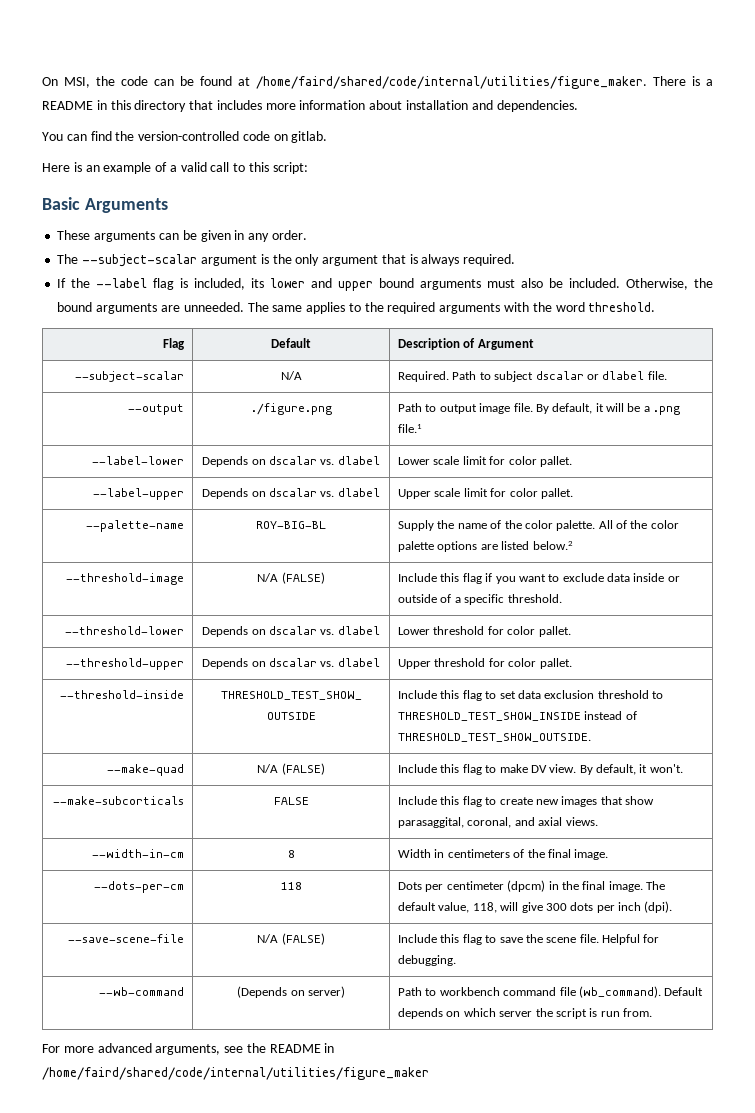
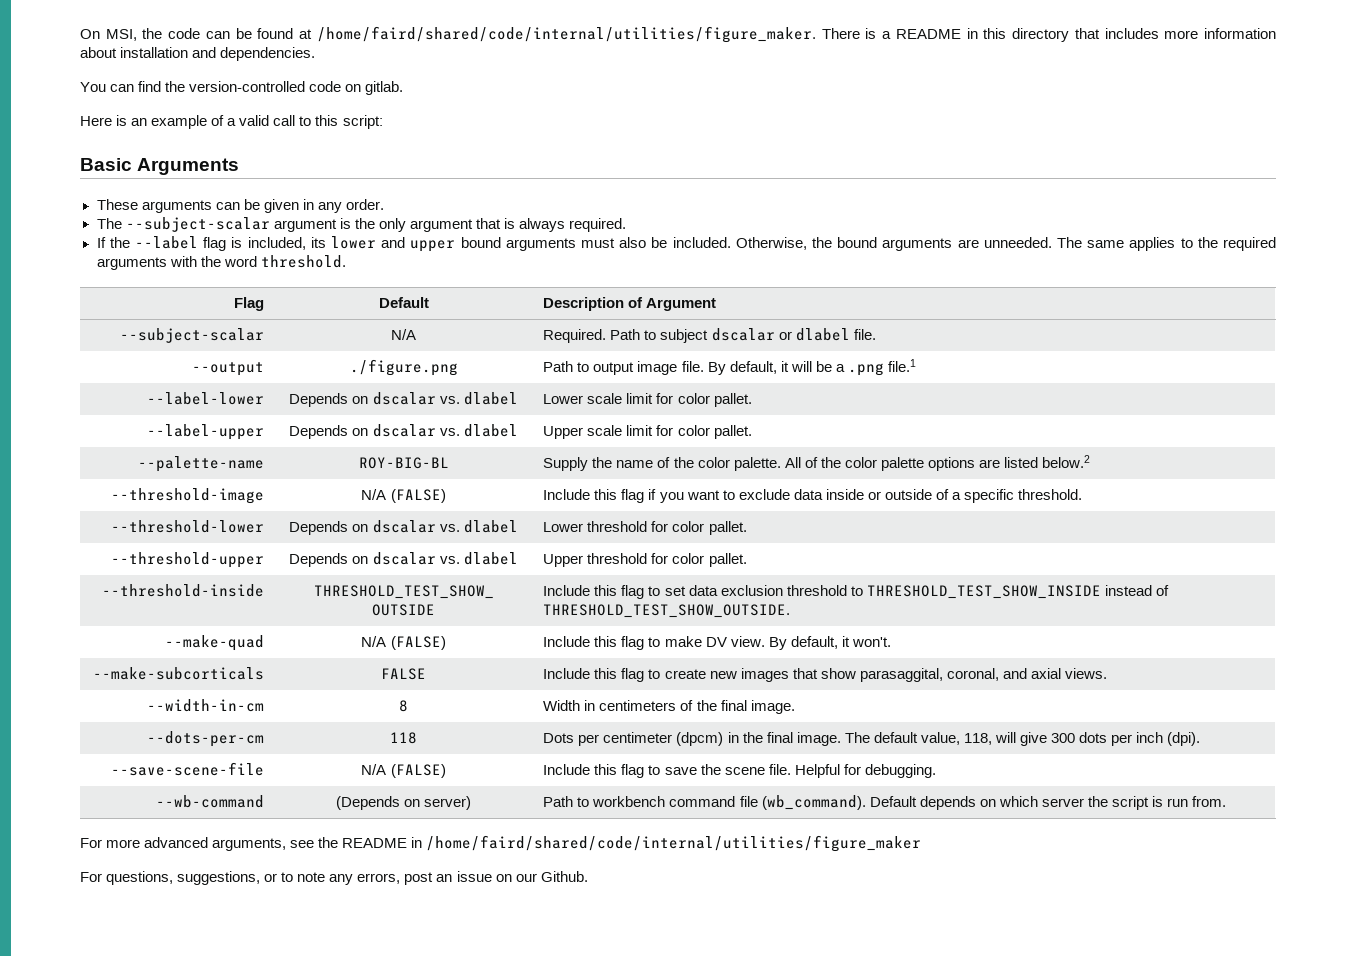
+ For questions, suggestions, or to note any errors, post an issue on our Github.

